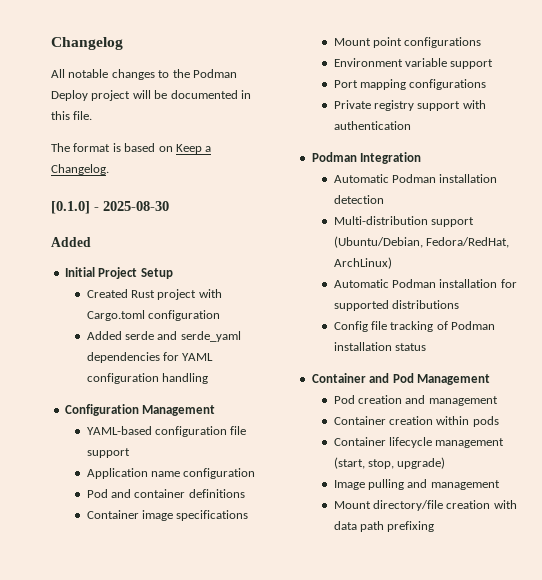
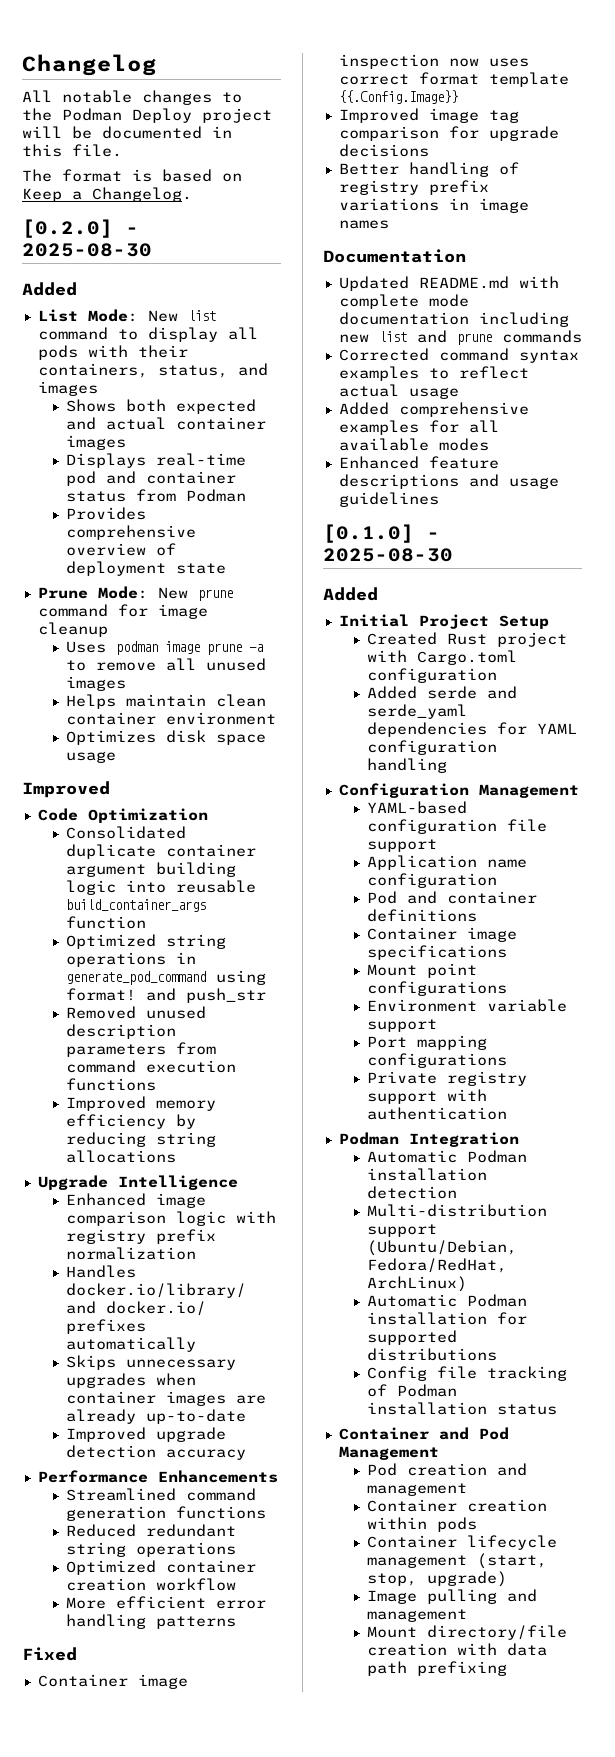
+ [0.2.0] - 2025-08-30
+ Added
+ List Mode: New list command to display all pods with their containers, status, and images
+ Shows both expected and actual container images
+ Displays real-time pod and container status from Podman
+ Provides comprehensive overview of deployment state
+ Prune Mode: New prune command for image cleanup
+ Uses podman image prune -a to remove all unused images
+ Helps maintain clean container environment
+ Optimizes disk space usage
+ Improved
+ Code Optimization
+ Consolidated duplicate container argument building logic into reusable build_container_args function
+ Optimized string operations in generate_pod_command using format! and push_str
+ Removed unused description parameters from command execution functions
+ Improved memory efficiency by reducing string allocations
+ Upgrade Intelligence
+ Enhanced image comparison logic with registry prefix normalization
+ Handles docker.io/library/ and docker.io/ prefixes automatically
+ Skips unnecessary upgrades when container images are already up-to-date
+ Improved upgrade detection accuracy
+ Performance Enhancements
+ Streamlined command generation functions
+ Reduced redundant string operations
+ Optimized container creation workflow
+ More efficient error handling patterns
+ Fixed
+ Container image inspection now uses correct format template {{.Config.Image}}
+ Improved image tag comparison for upgrade decisions
+ Better handling of registry prefix variations in image names
+ Documentation
+ Updated README.md with complete mode documentation including new list and prune commands
+ Corrected command syntax examples to reflect actual usage
+ Added comprehensive examples for all available modes
+ Enhanced feature descriptions and usage guidelines

